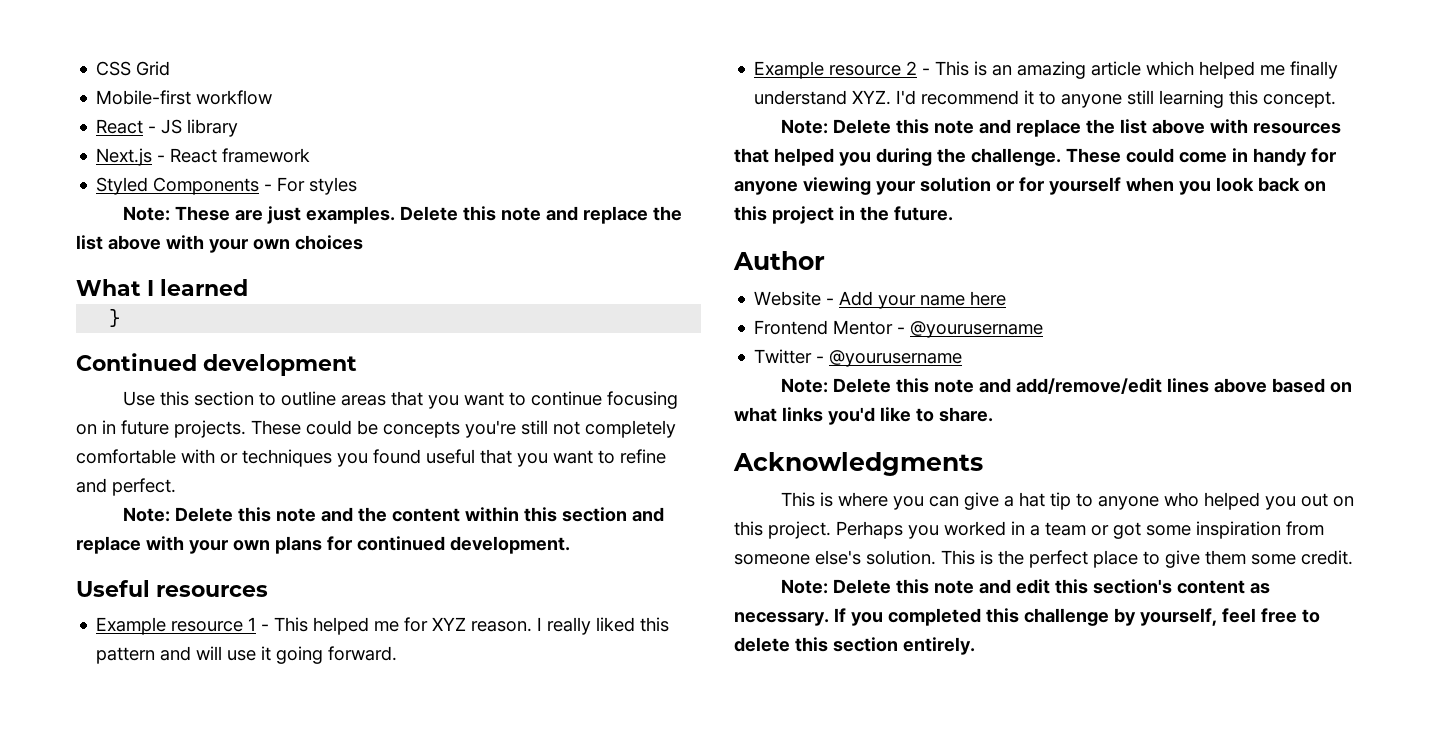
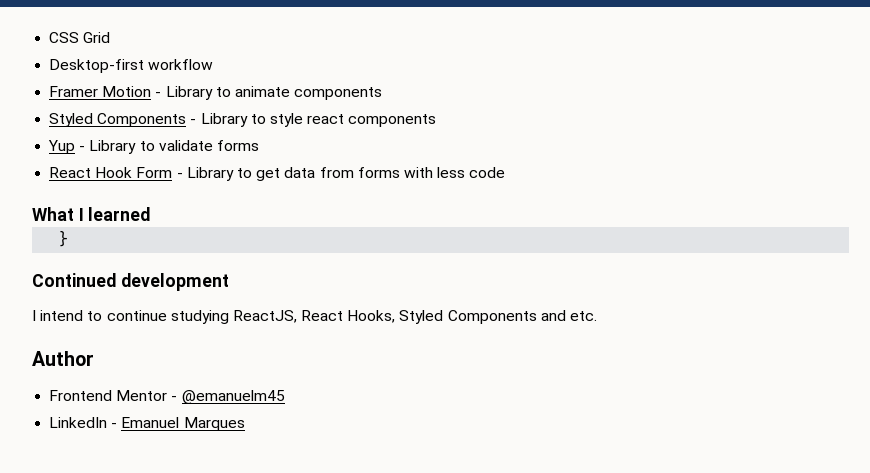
- Mobile-first workflow
+ Desktop-first workflow
- React - JS library
- Next.js - React framework
- Styled Components - For styles
- Note: These are just examples. Delete this note and replace the list above with your own choices
+ Framer Motion - Library to animate components
+ Styled Components - Library to style react components
+ Yup - Library to validate forms
+ React Hook Form - Library to get data from forms with less code
- Use this section to outline areas that you want to continue focusing on in future projects. These could be concepts you're still not completely comfortable with or techniques you found useful that you want to refine and perfect.
- Note: Delete this note and the content within this section and replace with your own plans for continued development.
- Useful resources
- Example resource 1 - This helped me for XYZ reason. I really liked this pattern and will use it going forward.
- Example resource 2 - This is an amazing article which helped me finally understand XYZ. I'd recommend it to anyone still learning this concept.
- Note: Delete this note and replace the list above with resources that helped you during the challenge. These could come in handy for anyone viewing your solution or for yourself when you look back on this project in the future.
+ I intend to continue studying ReactJS, React Hooks, Styled Components and etc.
  Author
- Website - Add your name here
- Frontend Mentor - @yourusername
- Twitter - @yourusername
- Note: Delete this note and add/remove/edit lines above based on what links you'd like to share.
- Acknowledgments
- This is where you can give a hat tip to anyone who helped you out on this project. Perhaps you worked in a team or got some inspiration from someone else's solution. This is the perfect place to give them some credit.
- Note: Delete this note and edit this section's content as necessary. If you completed this challenge by yourself, feel free to delete this section entirely.
+ Frontend Mentor - @emanuelm45
+ LinkedIn - Emanuel Marques

